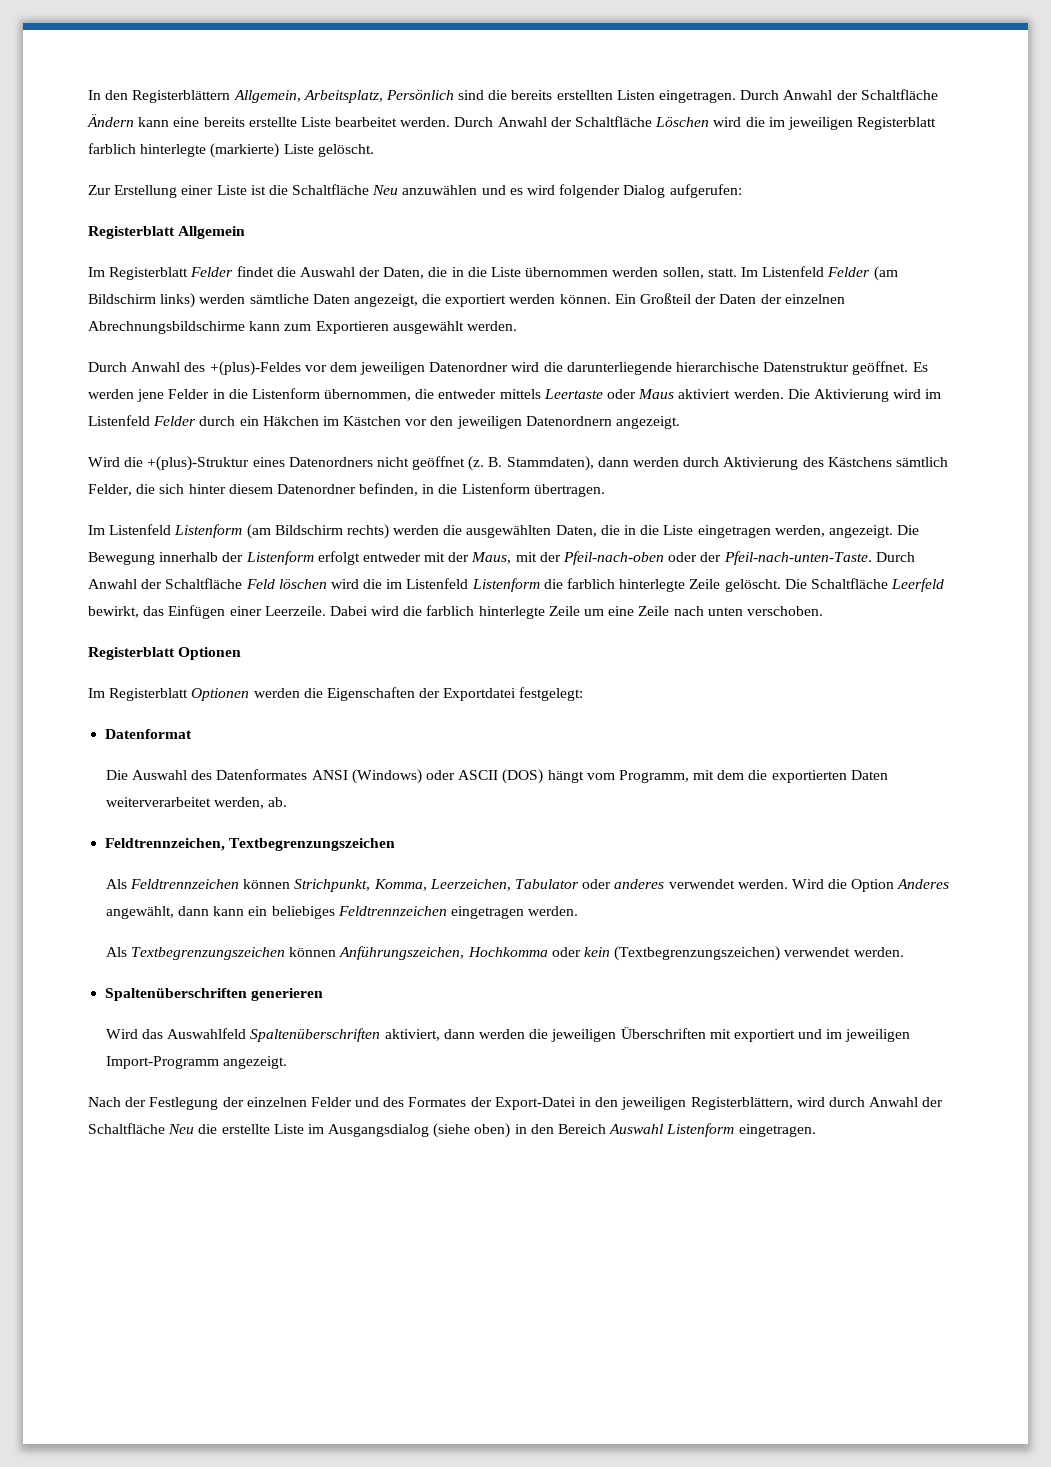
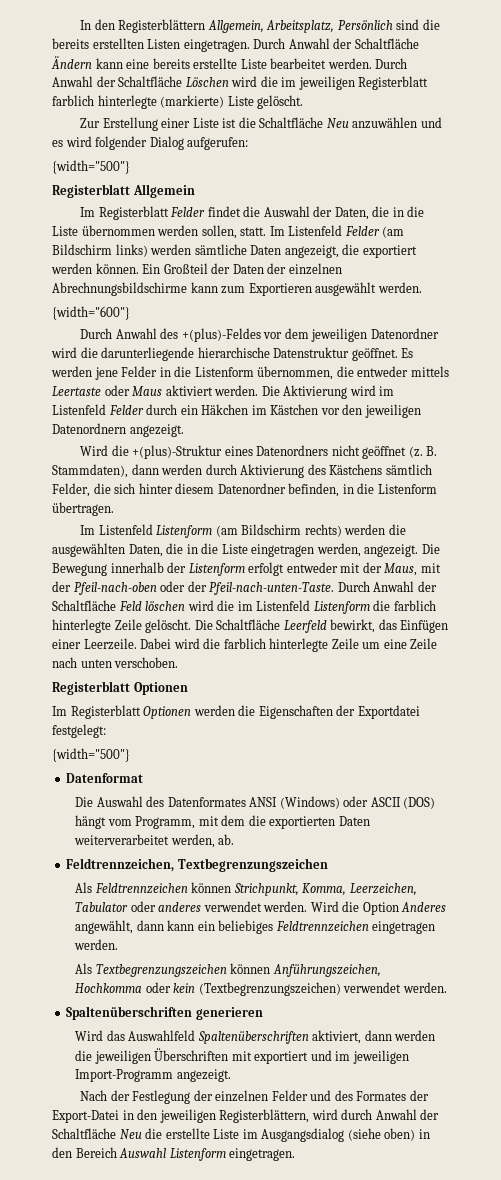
  Zur Erstellung einer Liste ist die Schaltfläche Neu anzuwählen und es wird folgender Dialog aufgerufen:
+ {width="500"}
+ {width="600"}
  Im Registerblatt Optionen werden die Eigenschaften der Exportdatei festgelegt:
+ {width="500"}

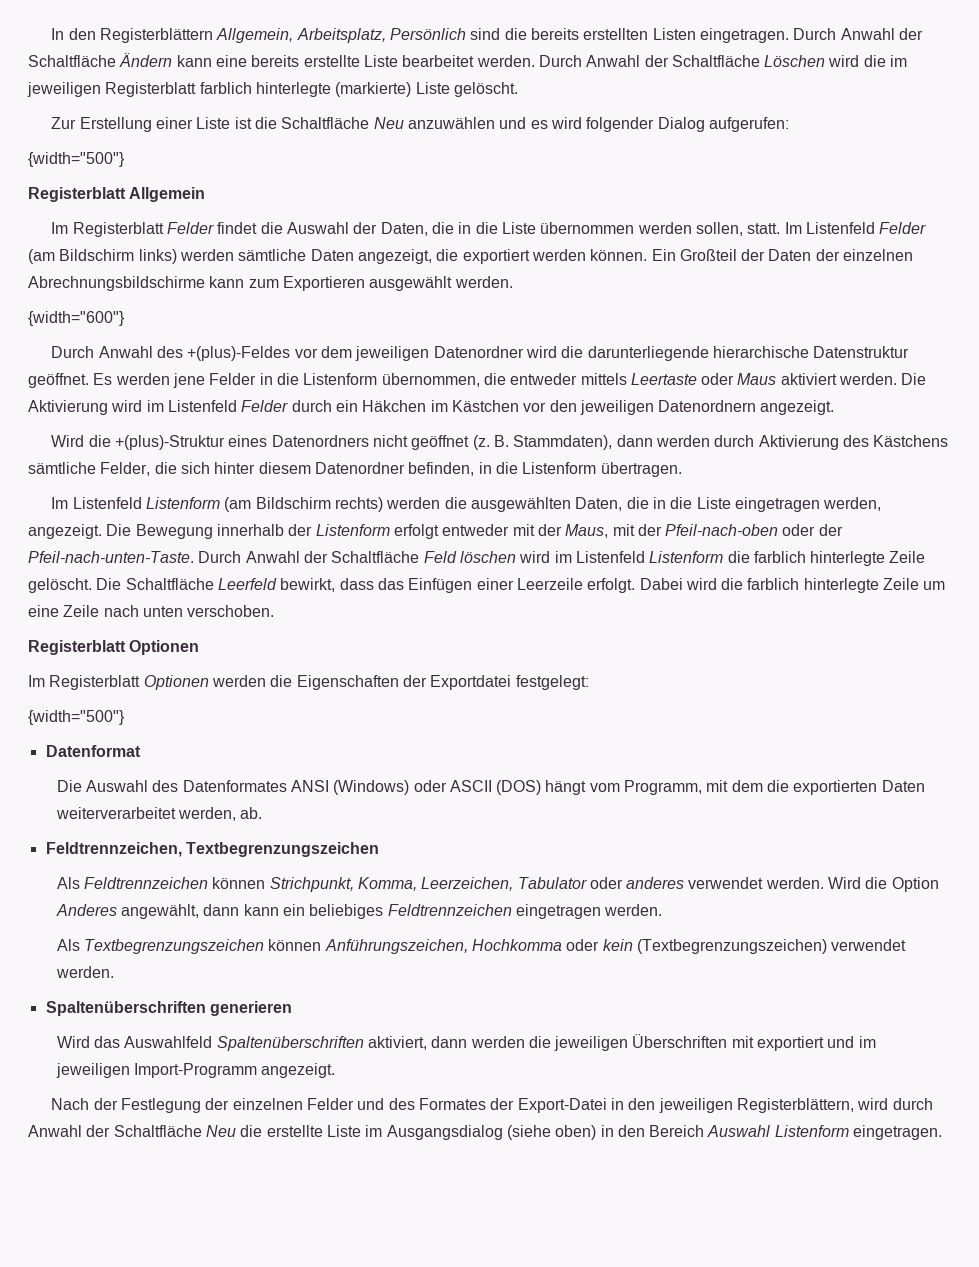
- B. Stammdaten), dann werden durch Aktivierung des Kästchens sämtlich Felder, die sich hinter diesem Datenordner befinden, in die Listenform übertragen.
+ B. Stammdaten), dann werden durch Aktivierung des Kästchens sämtliche Felder, die sich hinter diesem Datenordner befinden, in die Listenform übertragen.
- Durch Anwahl der Schaltfläche Feld löschen wird die im Listenfeld Listenform die farblich hinterlegte Zeile gelöscht.
+ Durch Anwahl der Schaltfläche Feld löschen wird im Listenfeld Listenform die farblich hinterlegte Zeile gelöscht.
- Die Schaltfläche Leerfeld bewirkt, das Einfügen einer Leerzeile.
+ Die Schaltfläche Leerfeld bewirkt, dass das Einfügen einer Leerzeile erfolgt.

